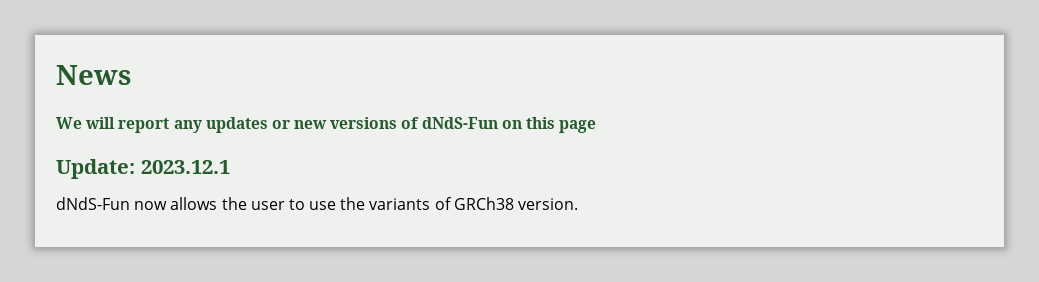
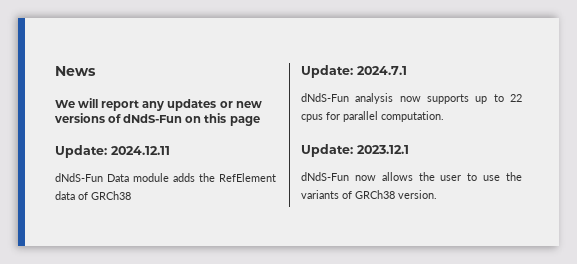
+ Update: 2024.12.11
+ dNdS-Fun Data module adds the RefElement data of GRCh38
+ Update: 2024.7.1
+ dNdS-Fun analysis now supports up to 22 cpus for parallel computation.

